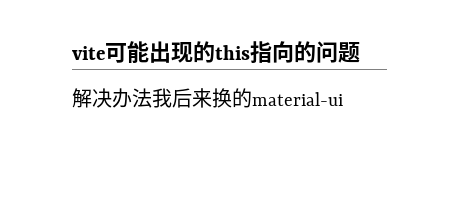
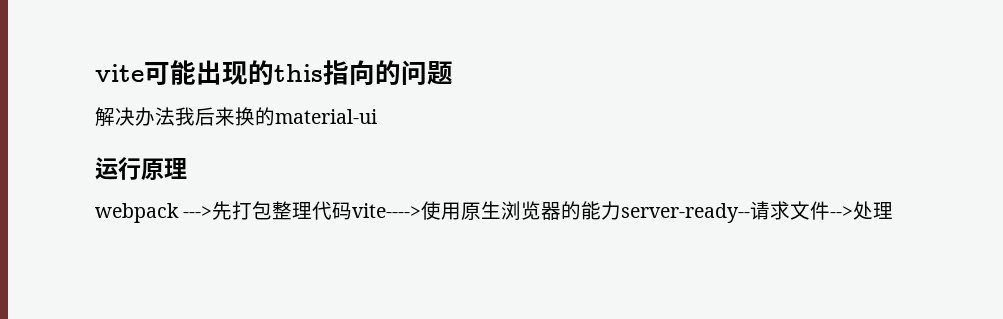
+ 运行原理
+ webpack --->先打包整理代码vite---->使用原生浏览器的能力server-ready--请求文件-->处理

